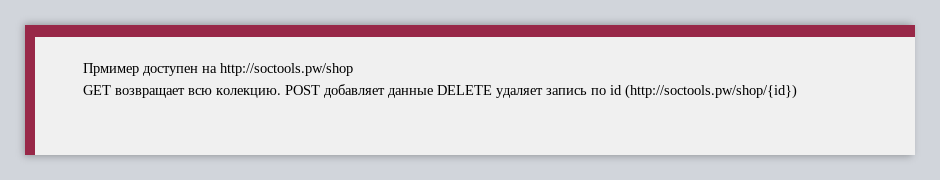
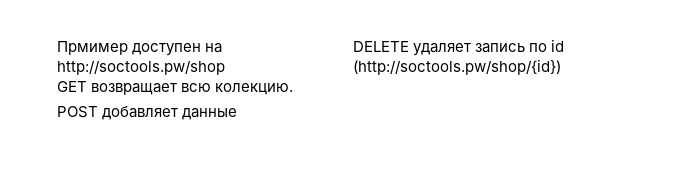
- GET возвращает всю колекцию. POST добавляет данные DELETE удаляет запись по id (http://soctools.pw/shop/{id})
+ GET возвращает всю колекцию.
+ POST добавляет данные
+ DELETE удаляет запись по id (http://soctools.pw/shop/{id})

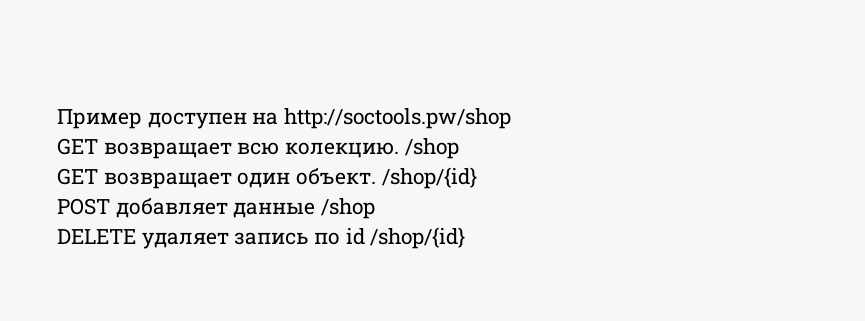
- Прмимер доступен на http://soctools.pw/shop
+ Пример доступен на http://soctools.pw/shop
- GET возвращает всю колекцию.
+ GET возвращает всю колекцию. /shop
+ GET возвращает один объект. /shop/{id}
- POST добавляет данные
+ POST добавляет данные /shop
- DELETE удаляет запись по id (http://soctools.pw/shop/{id})
+ DELETE удаляет запись по id /shop/{id}

